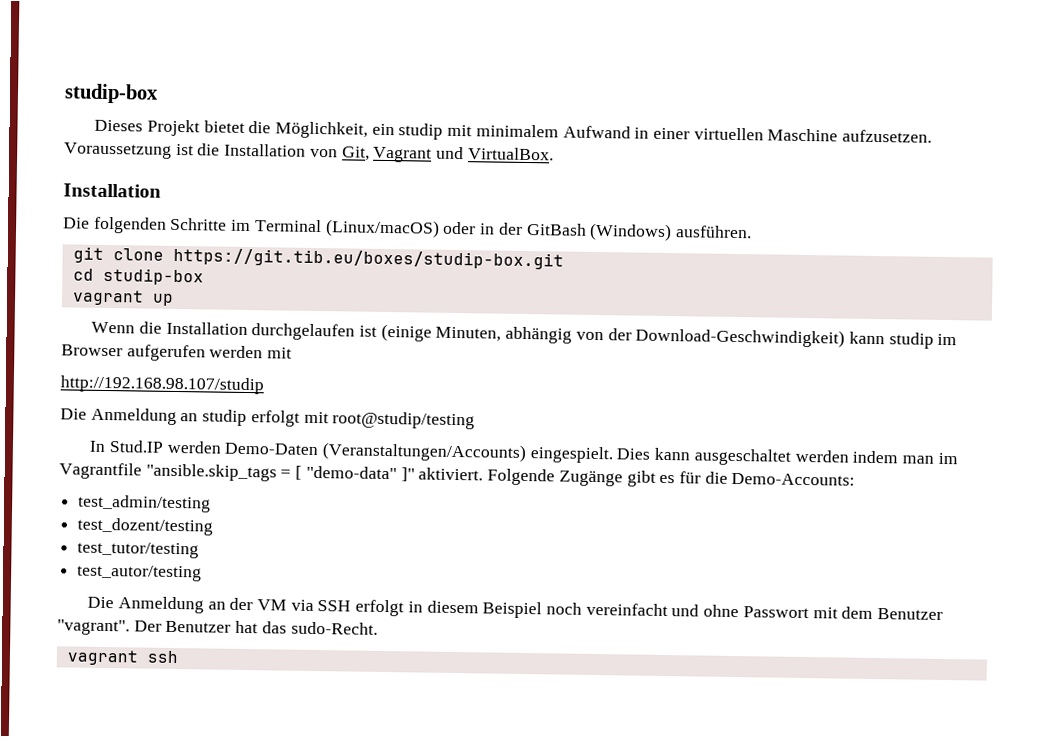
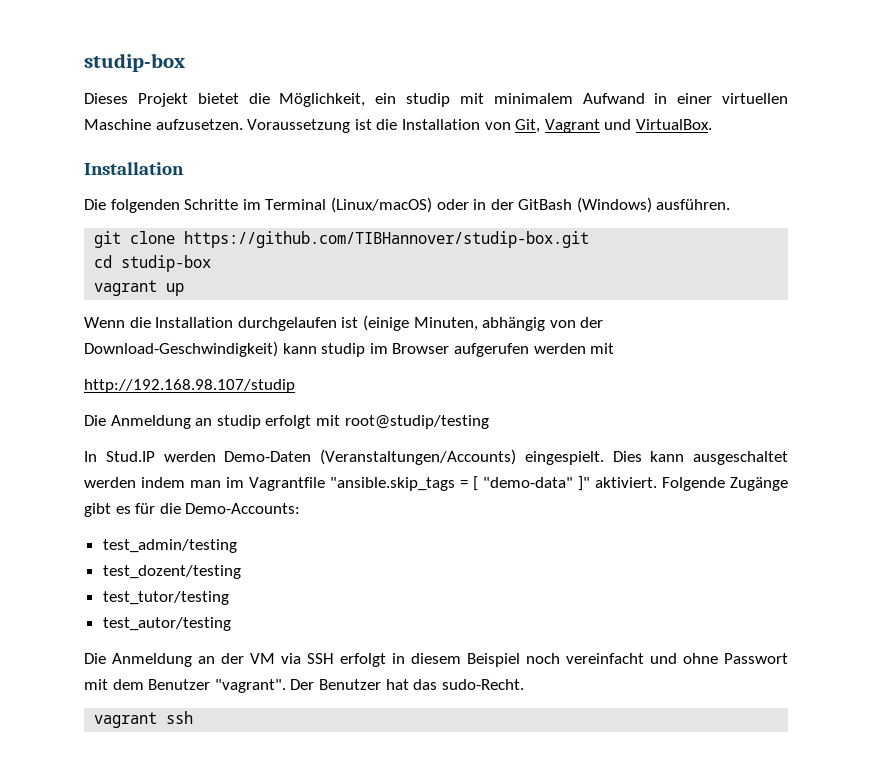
- git clone https://git.tib.eu/boxes/studip-box.git
+ git clone https://github.com/TIBHannover/studip-box.git

